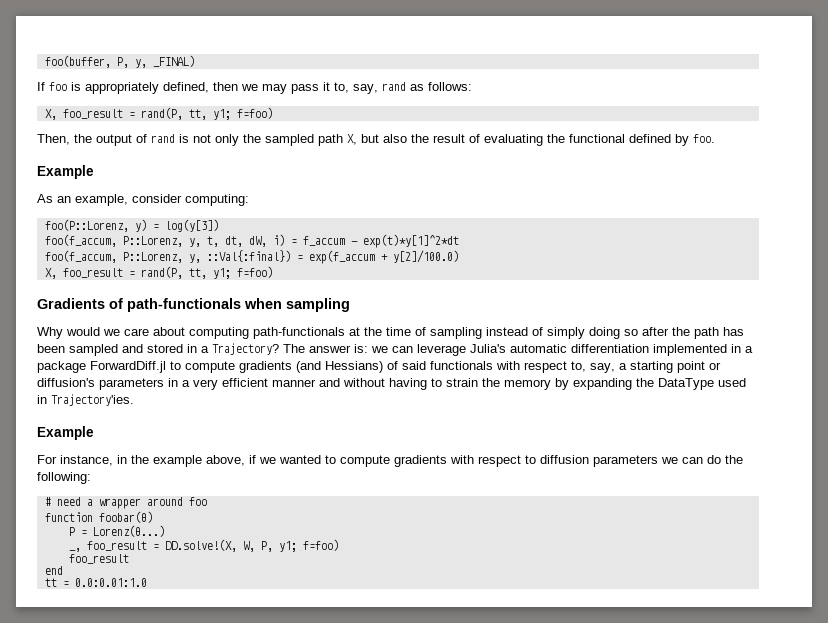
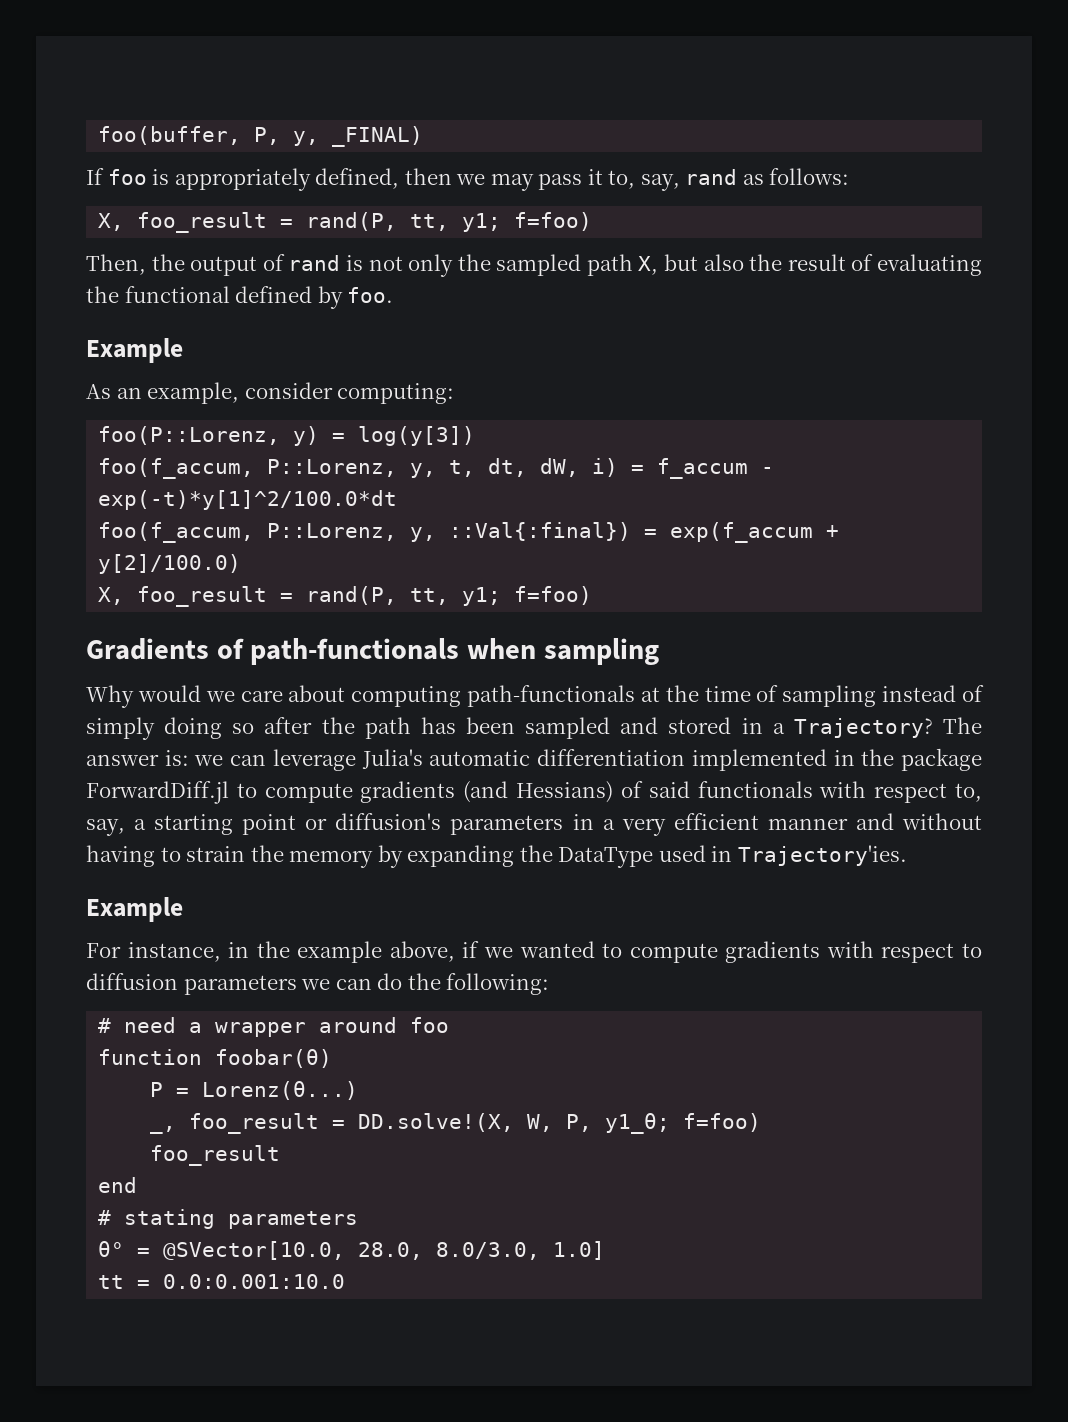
- foo(f_accum, P::Lorenz, y, t, dt, dW, i) = f_accum - exp(t)*y[1]^2*dt
+ foo(f_accum, P::Lorenz, y, t, dt, dW, i) = f_accum - exp(-t)*y[1]^2/100.0*dt
- The answer is: we can leverage Julia's automatic differentiation implemented in a package ForwardDiff.jl to compute gradients (and Hessians) of said functionals with respect to, say, a starting point or diffusion's parameters in a very efficient manner and without having to strain the memory by expanding the DataType used in Trajectory'ies.
+ The answer is: we can leverage Julia's automatic differentiation implemented in the package ForwardDiff.jl to compute gradients (and Hessians) of said functionals with respect to, say, a starting point or diffusion's parameters in a very efficient manner and without having to strain the memory by expanding the DataType used in Trajectory'ies.
- _, foo_result = DD.solve!(X, W, P, y1; f=foo)
+ _, foo_result = DD.solve!(X, W, P, y1_θ; f=foo)
+ # stating parameters
+ θ° = @SVector[10.0, 28.0, 8.0/3.0, 1.0]
- tt = 0.0:0.01:1.0
+ tt = 0.0:0.001:10.0

